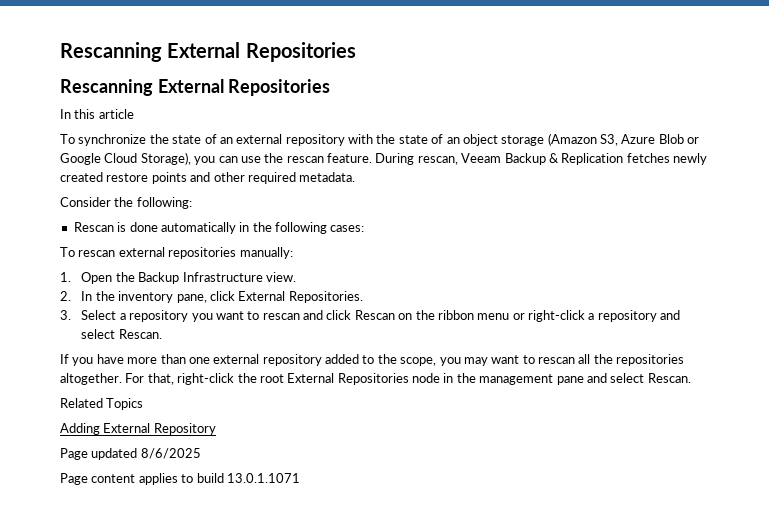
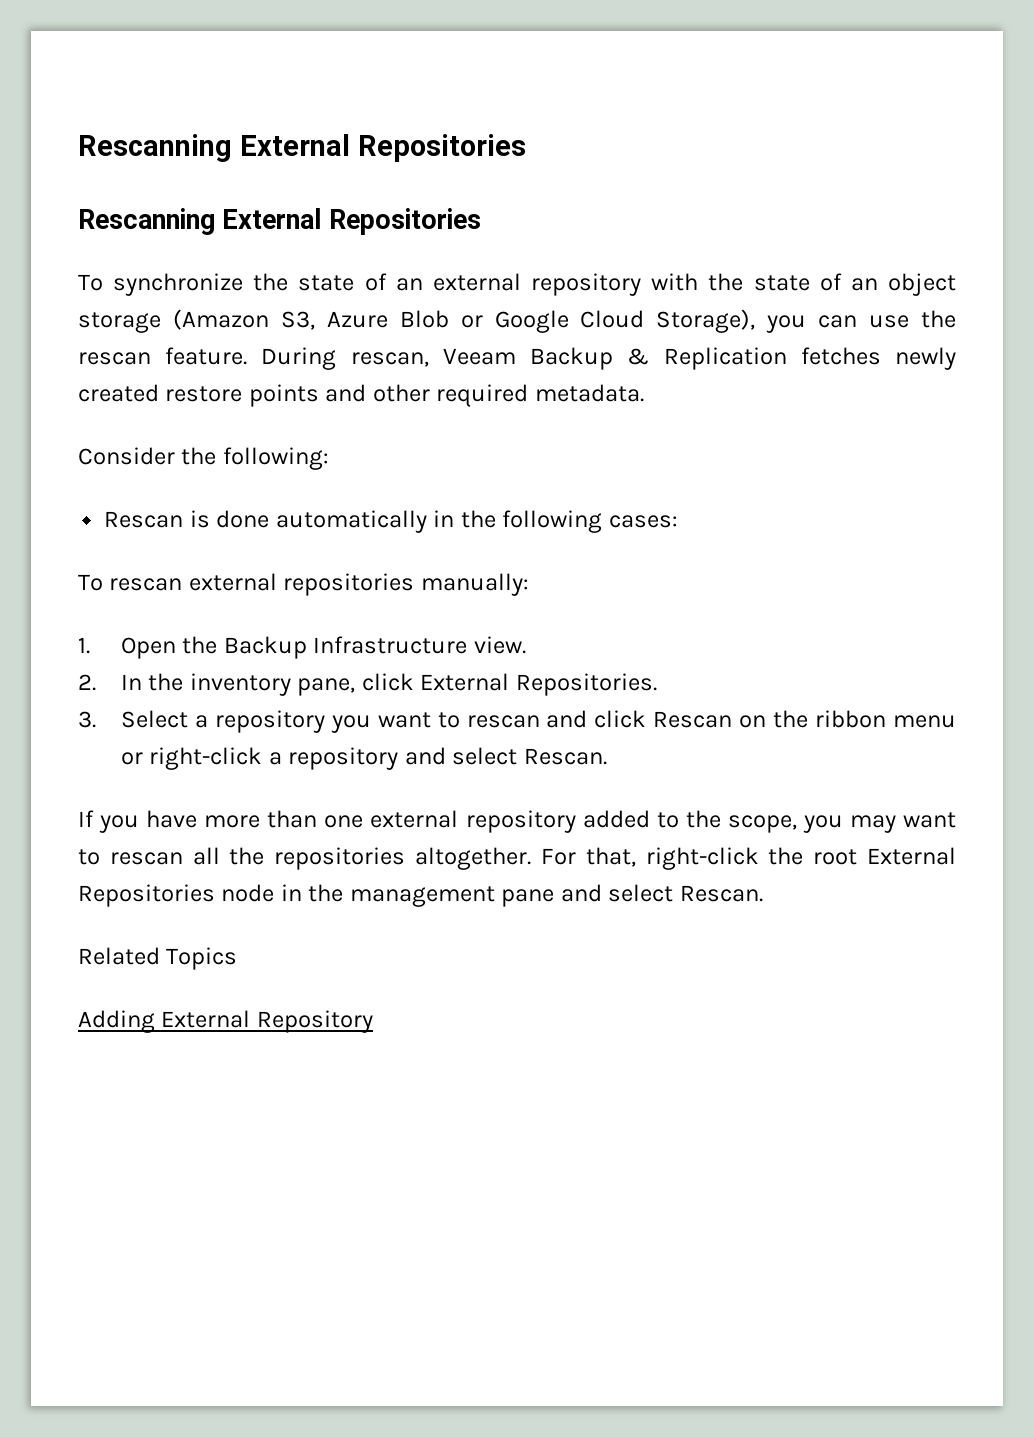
- In this article
- Page updated 8/6/2025
- Page content applies to build 13.0.1.1071

